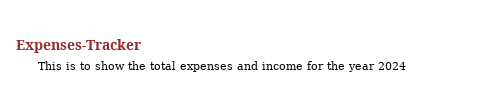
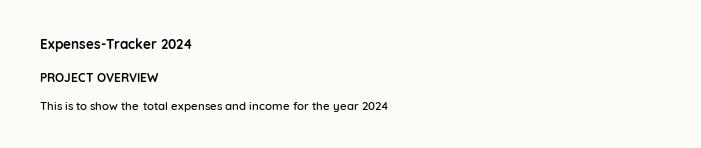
- Expenses-Tracker
+ Expenses-Tracker 2024
+ PROJECT OVERVIEW

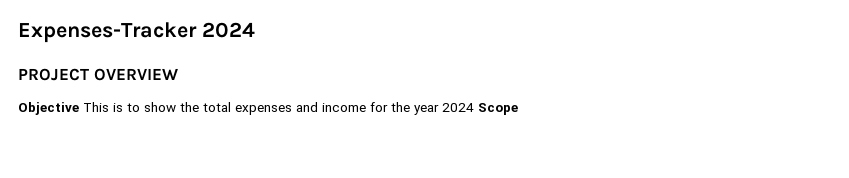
- This is to show the total expenses and income for the year 2024
+ Objective This is to show the total expenses and income for the year 2024 Scope

